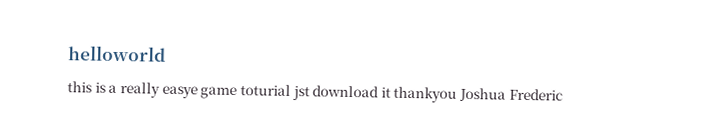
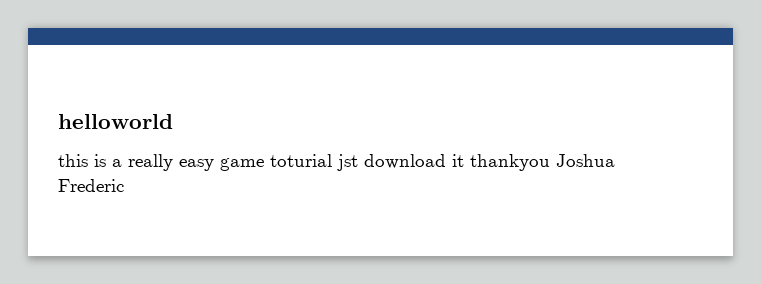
- this is a really easye game toturial jst download it thankyou Joshua Frederic
+ this is a really easy game toturial jst download it thankyou Joshua Frederic

